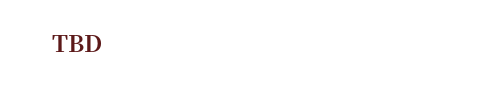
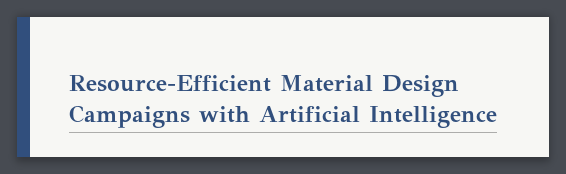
- TBD
+ Resource-Efficient Material Design Campaigns with Artificial Intelligence

